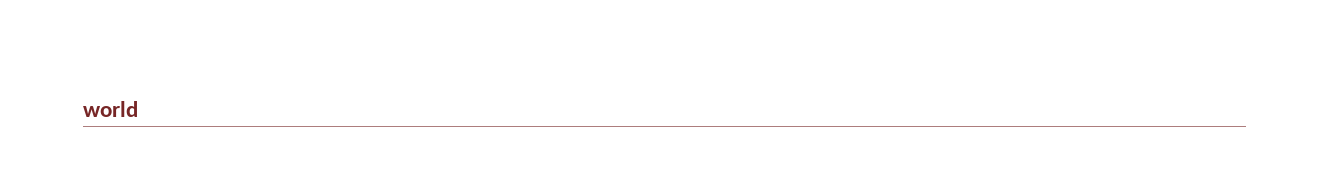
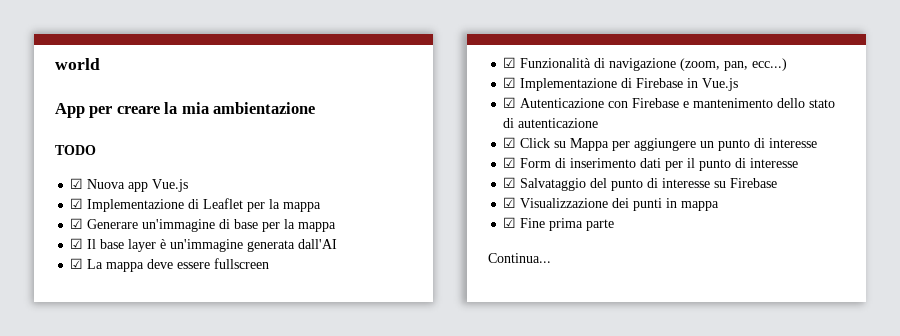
+ App per creare la mia ambientazione
+ TODO
+ ☑ Nuova app Vue.js
+ ☑ Implementazione di Leaflet per la mappa
+ ☑ Generare un'immagine di base per la mappa
+ ☑ Il base layer è un'immagine generata dall'AI
+ ☑ La mappa deve essere fullscreen
+ ☑ Funzionalità di navigazione (zoom, pan, ecc...)
+ ☑ Implementazione di Firebase in Vue.js
+ ☑ Autenticazione con Firebase e mantenimento dello stato di autenticazione
+ ☑ Click su Mappa per aggiungere un punto di interesse
+ ☑ Form di inserimento dati per il punto di interesse
+ ☑ Salvataggio del punto di interesse su Firebase
+ ☑ Visualizzazione dei punti in mappa
+ ☑ Fine prima parte
+ Continua...

